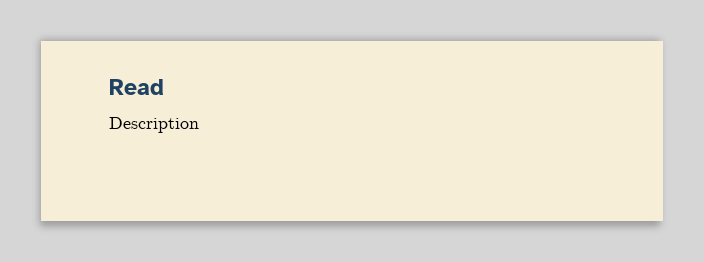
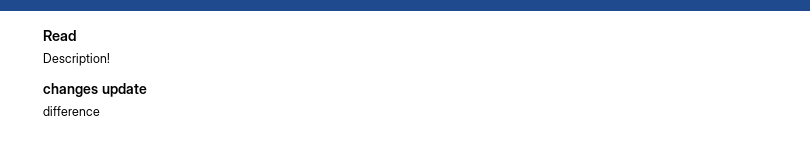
- Description
+ Description!
+ changes update
+ difference

